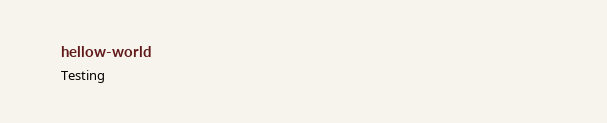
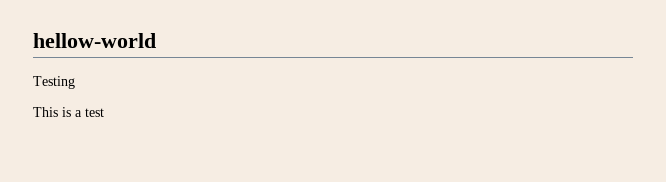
+ This is a test

